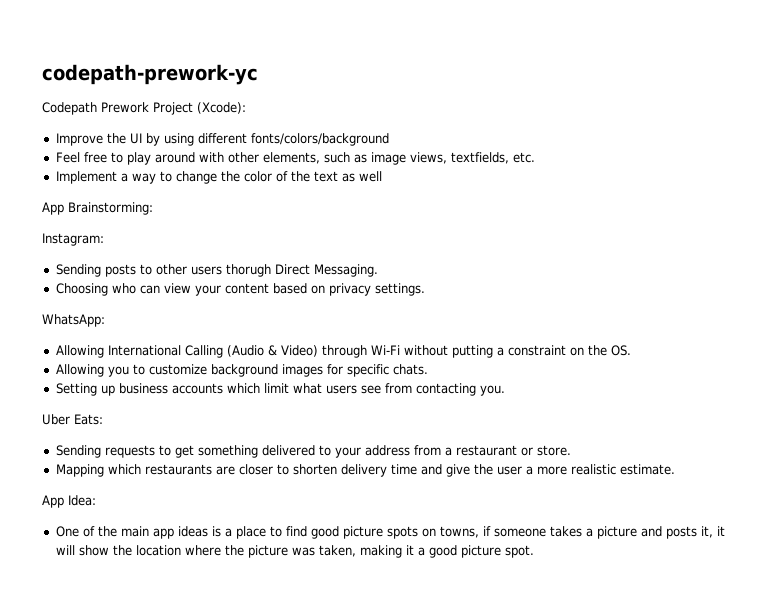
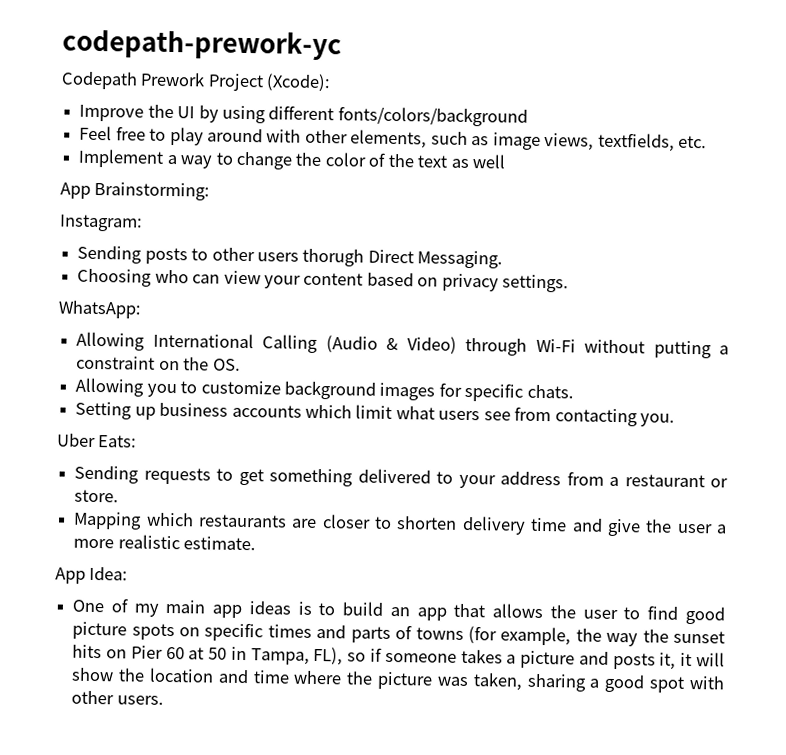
- One of the main app ideas is a place to find good picture spots on towns, if someone takes a picture and posts it, it will show the location where the picture was taken, making it a good picture spot.
+ One of my main app ideas is to build an app that allows the user to find good picture spots on specific times and parts of towns (for example, the way the sunset hits on Pier 60 at 50 in Tampa, FL), so if someone takes a picture and posts it, it will show the location and time where the picture was taken, sharing a good spot with other users.

